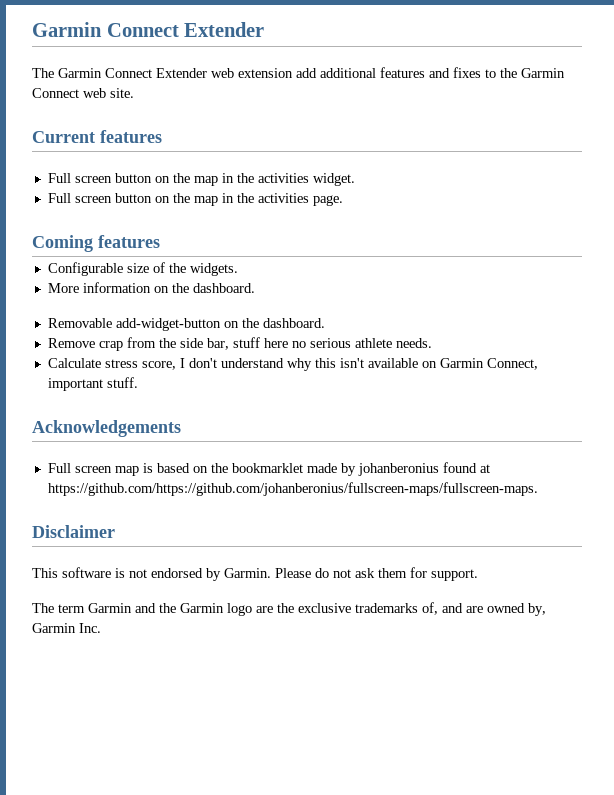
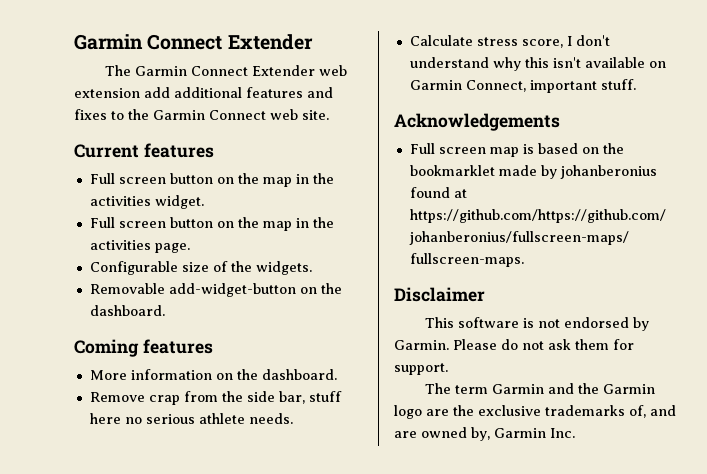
- Coming features
+ Removable add-widget-button on the dashboard.
+ Coming features
  More information on the dashboard.
- Removable add-widget-button on the dashboard.

